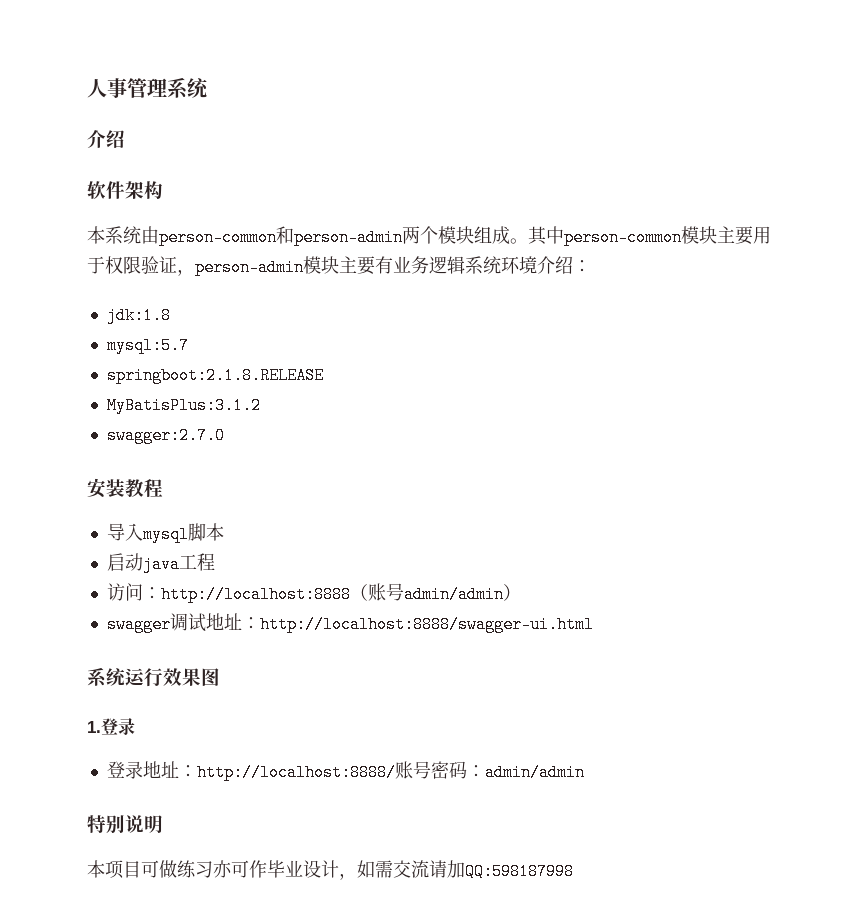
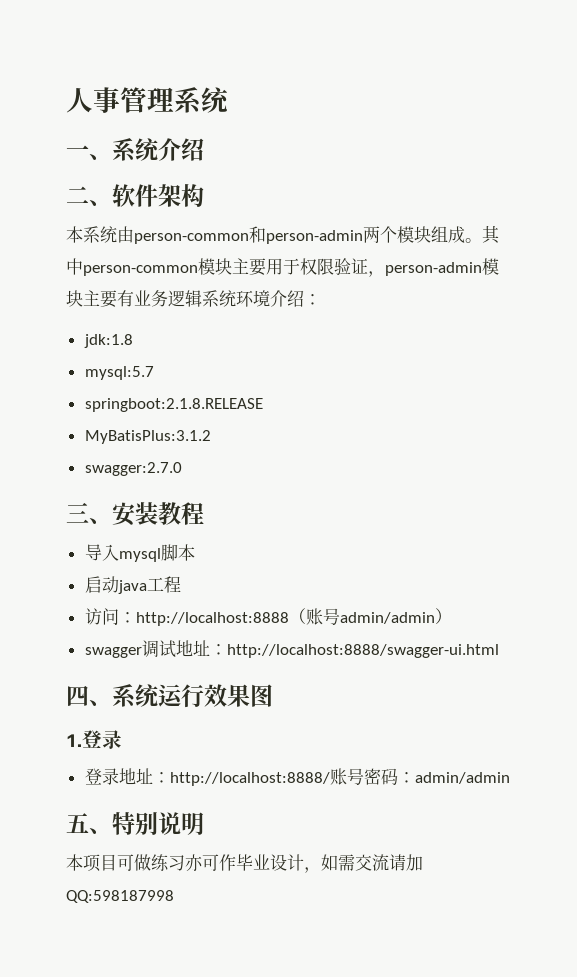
  人事管理系统
- 介绍
+ 一、系统介绍
- 软件架构
+ 二、软件架构
- 安装教程
+ 三、安装教程
- 系统运行效果图
+ 四、系统运行效果图
- 特别说明
+ 五、特别说明

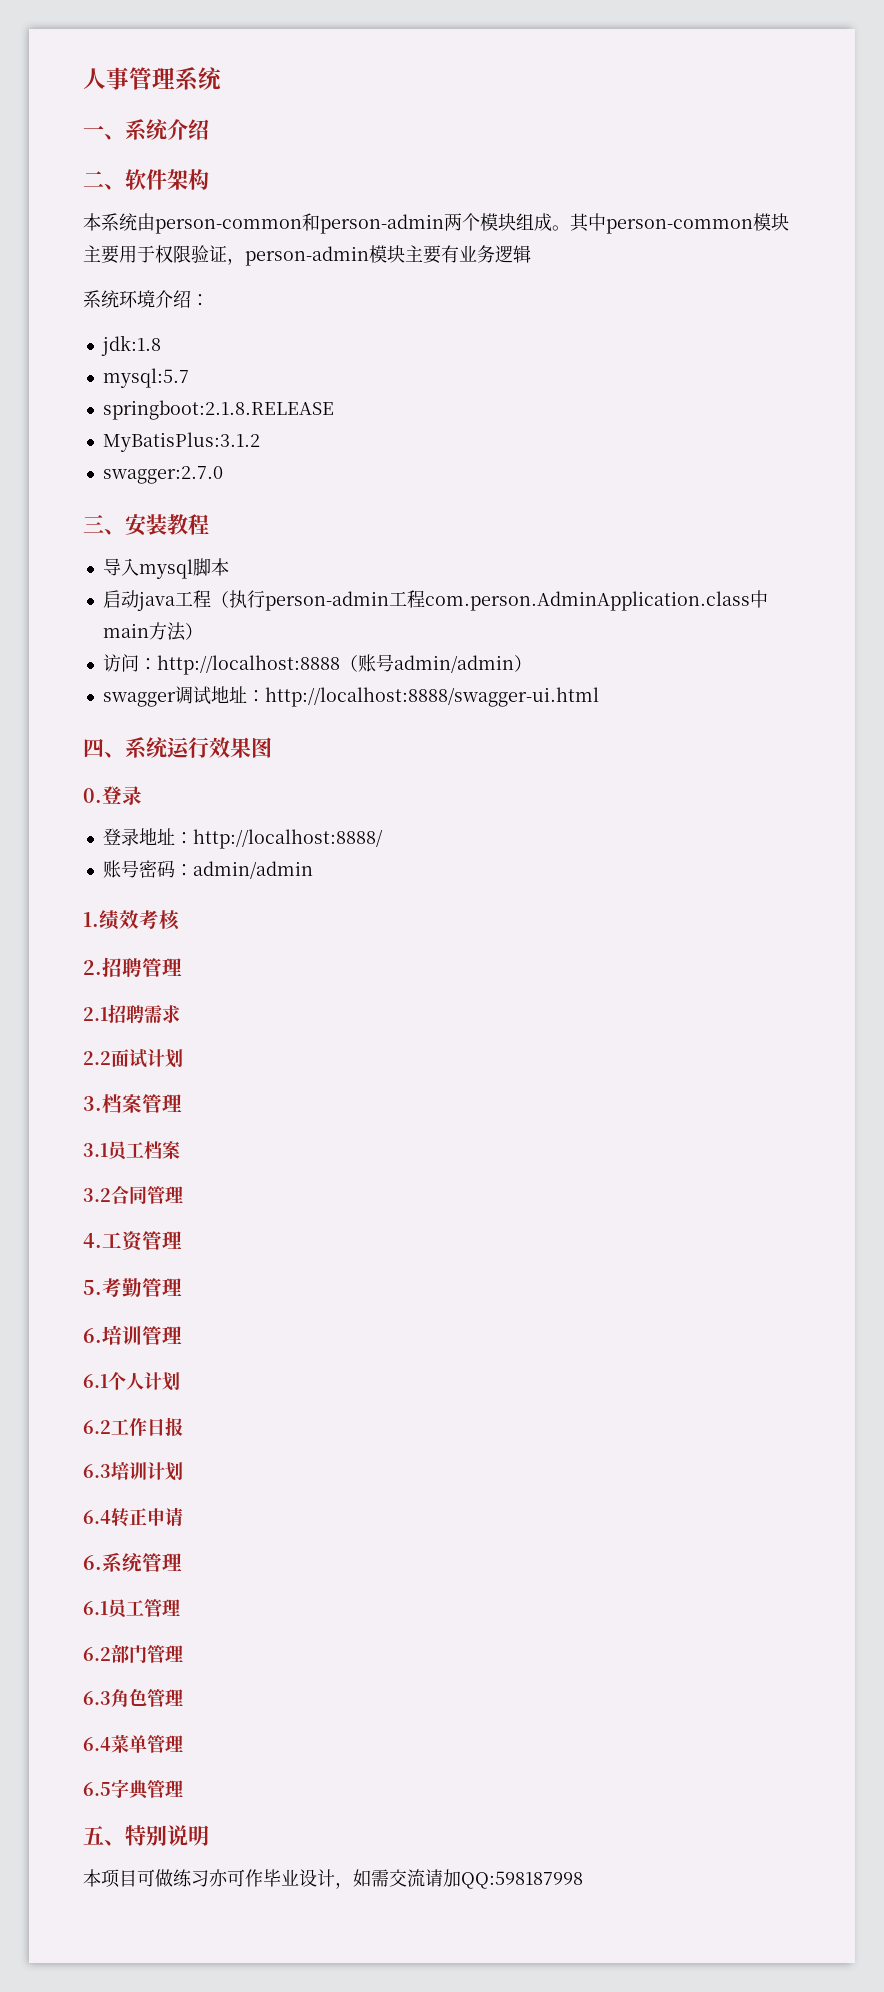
- 其中person-common模块主要用于权限验证，person-admin模块主要有业务逻辑系统环境介绍：
+ 其中person-common模块主要用于权限验证，person-admin模块主要有业务逻辑
+ 系统环境介绍：
- 启动java工程
+ 启动java工程（执行person-admin工程com.person.AdminApplication.class中main方法）
- 1.登录
+ 0.登录
- 登录地址：http://localhost:8888/账号密码：admin/admin
+ 登录地址：http://localhost:8888/
+ 账号密码：admin/admin
+ 1.绩效考核
+ 2.招聘管理
+ 2.1招聘需求
+ 2.2面试计划
+ 3.档案管理
+ 3.1员工档案
+ 3.2合同管理
+ 4.工资管理
+ 5.考勤管理
+ 6.培训管理
+ 6.1个人计划
+ 6.2工作日报
+ 6.3培训计划
+ 6.4转正申请
+ 6.系统管理
+ 6.1员工管理
+ 6.2部门管理
+ 6.3角色管理
+ 6.4菜单管理
+ 6.5字典管理

